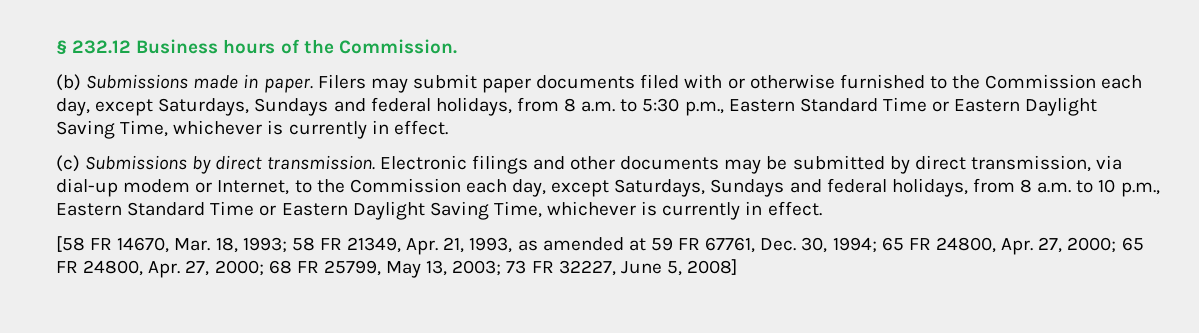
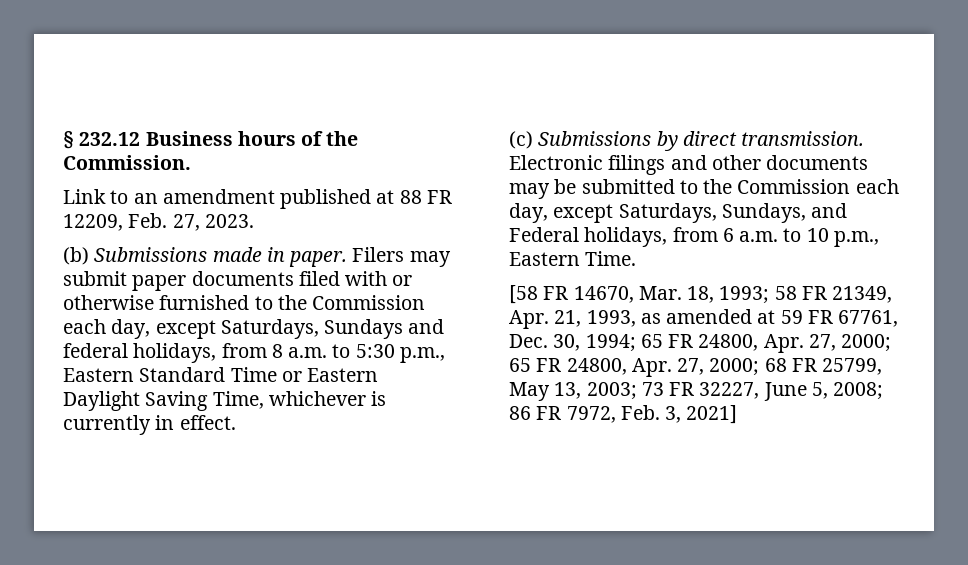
+ Link to an amendment published at 88 FR 12209, Feb. 27, 2023.
- Electronic filings and other documents may be submitted by direct transmission, via dial-up modem or Internet, to the Commission each day, except Saturdays, Sundays and federal holidays, from 8 a.m. to 10 p.m., Eastern Standard Time or Eastern Daylight Saving Time, whichever is currently in effect.
+ Electronic filings and other documents may be submitted to the Commission each day, except Saturdays, Sundays, and Federal holidays, from 6 a.m. to 10 p.m., Eastern Time.
- [58 FR 14670, Mar. 18, 1993; 58 FR 21349, Apr. 21, 1993, as amended at 59 FR 67761, Dec. 30, 1994; 65 FR 24800, Apr. 27, 2000; 65 FR 24800, Apr. 27, 2000; 68 FR 25799, May 13, 2003; 73 FR 32227, June 5, 2008]
+ [58 FR 14670, Mar. 18, 1993; 58 FR 21349, Apr. 21, 1993, as amended at 59 FR 67761, Dec. 30, 1994; 65 FR 24800, Apr. 27, 2000; 65 FR 24800, Apr. 27, 2000; 68 FR 25799, May 13, 2003; 73 FR 32227, June 5, 2008; 86 FR 7972, Feb. 3, 2021]

